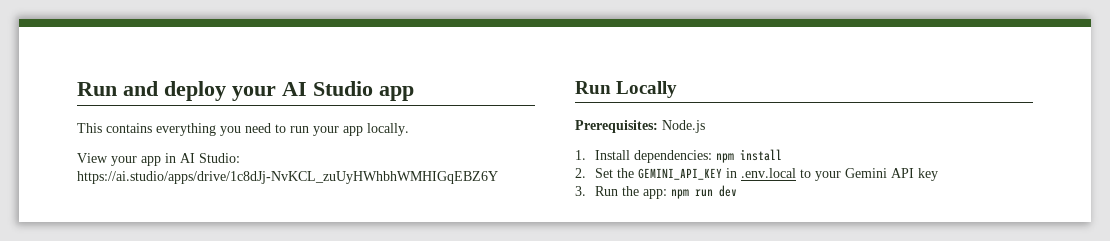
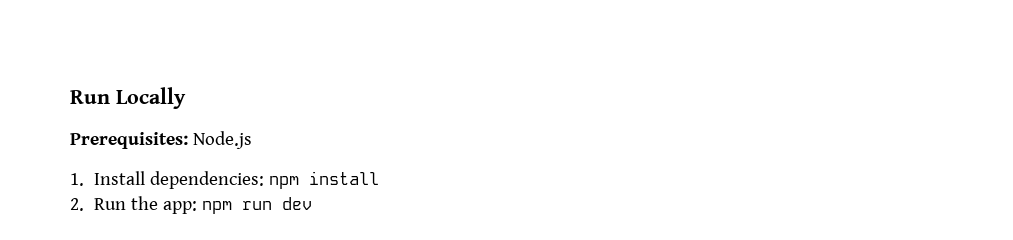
- Run and deploy your AI Studio app
- This contains everything you need to run your app locally.
- View your app in AI Studio: https://ai.studio/apps/drive/1c8dJj-NvKCL_zuUyHWhbhWMHIGqEBZ6Y
- 2. Set the GEMINI_API_KEY in .env.local to your Gemini API key
- 3. Run the app: npm run dev
+ 2. Run the app: npm run dev

